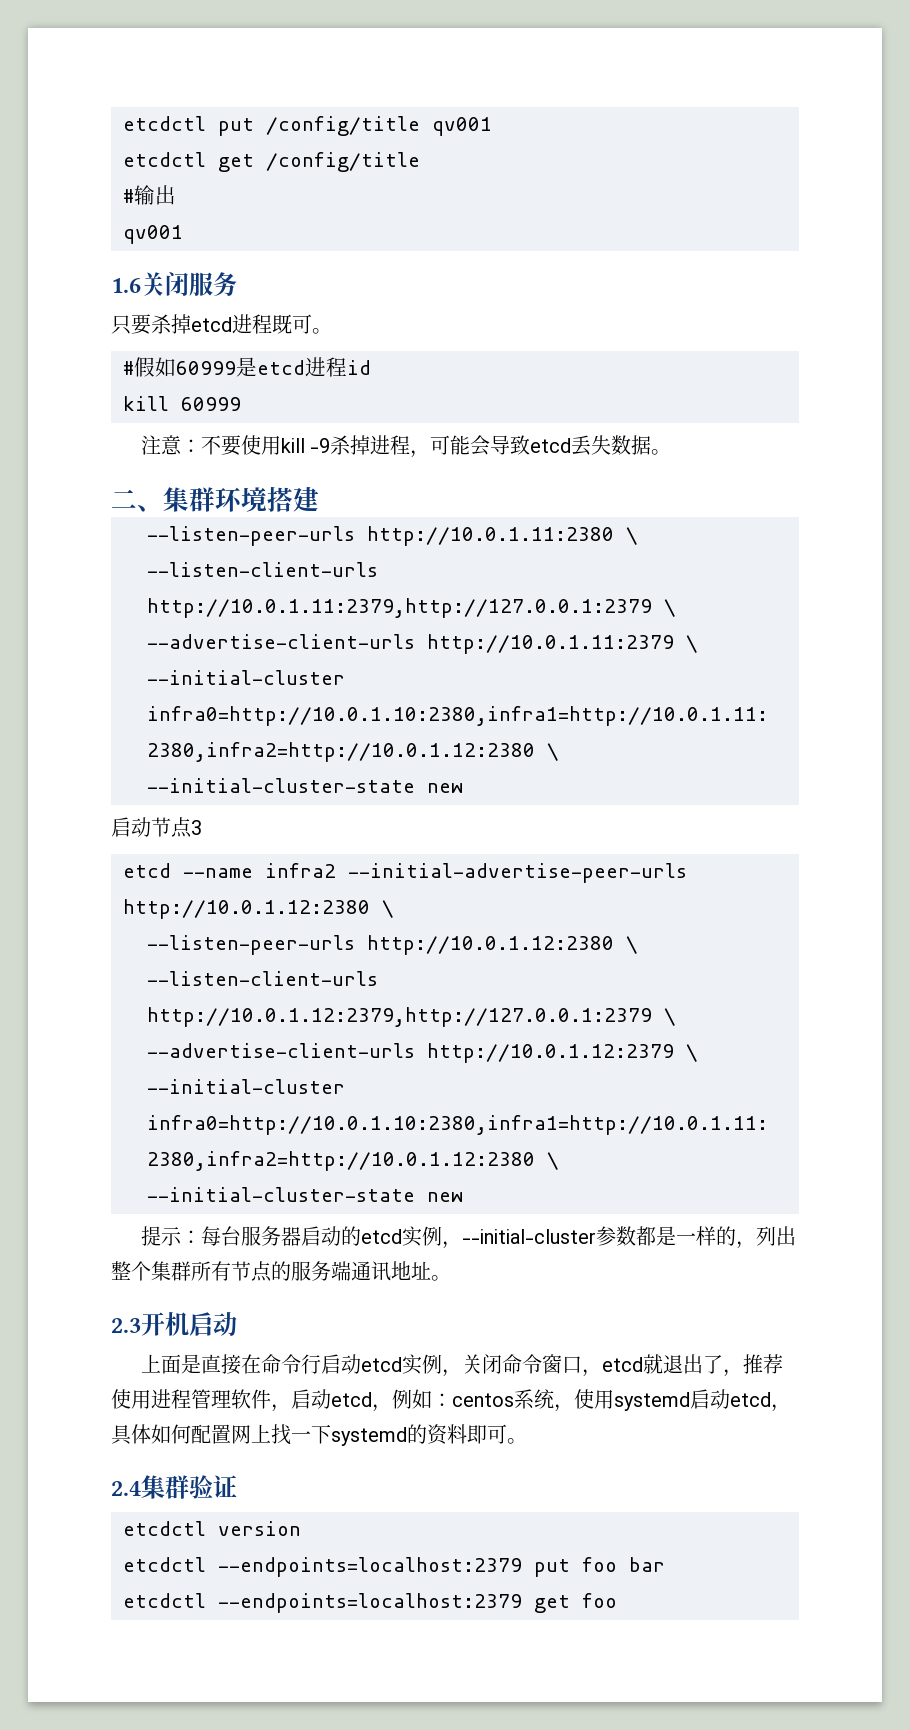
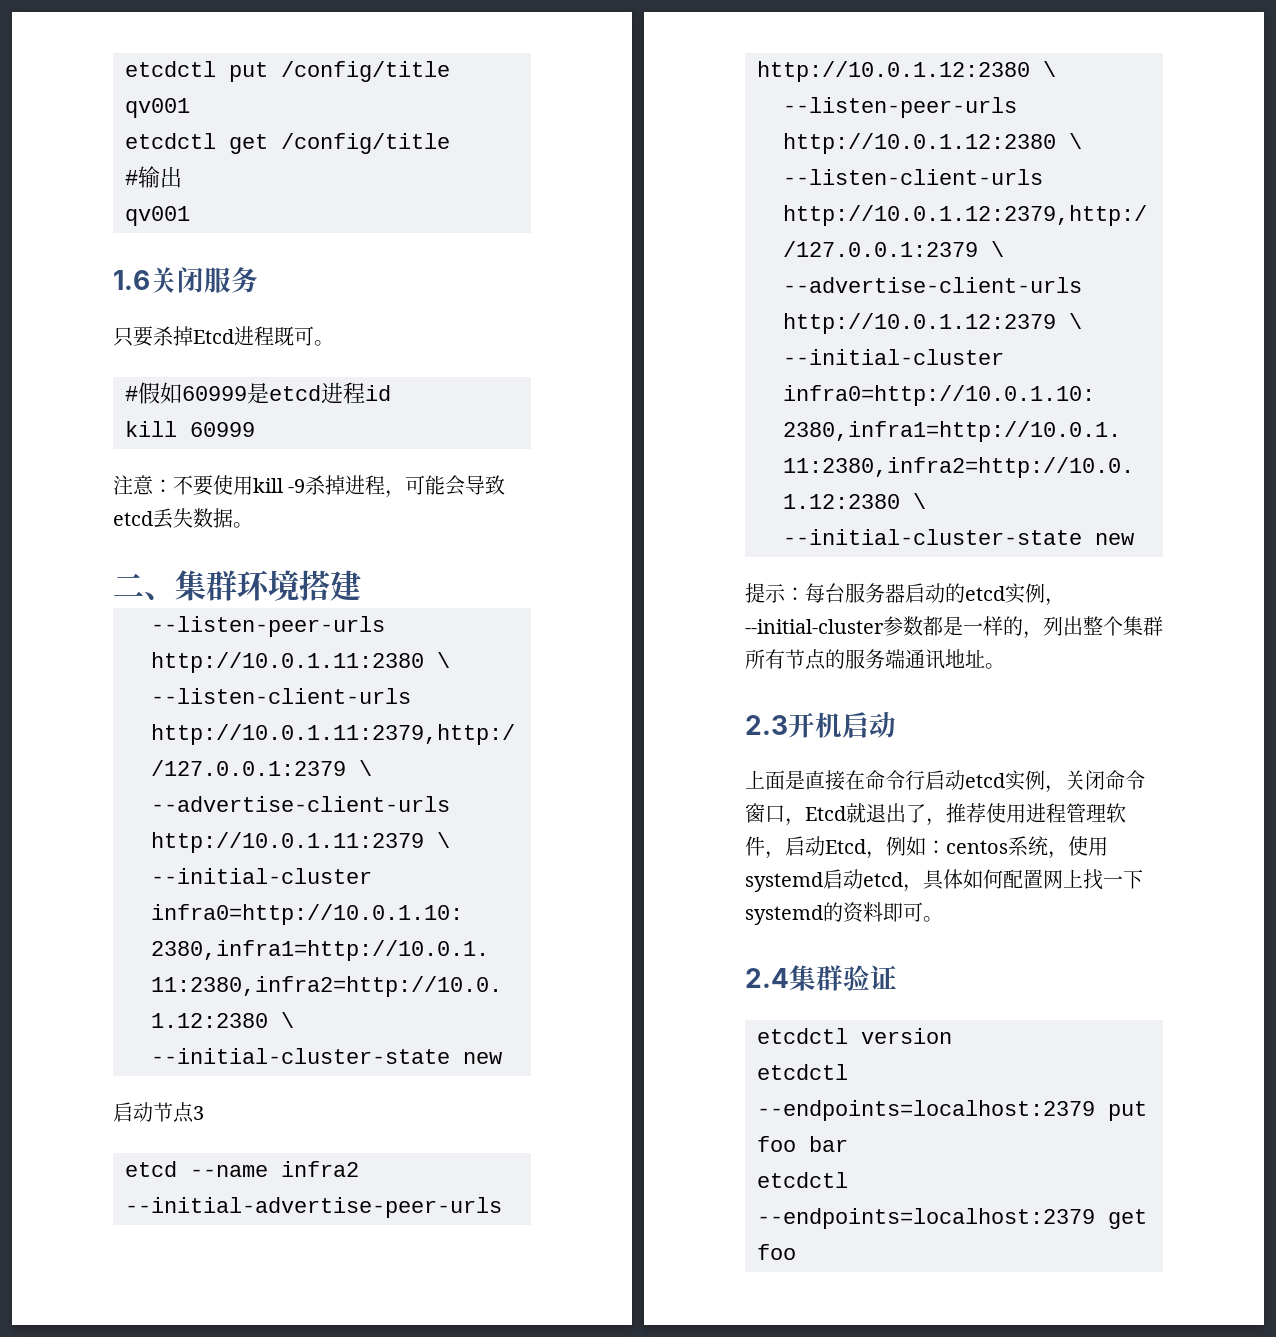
- 只要杀掉etcd进程既可。
+ 只要杀掉Etcd进程既可。
- 上面是直接在命令行启动etcd实例，关闭命令窗口，etcd就退出了，推荐使用进程管理软件，启动etcd，例如：centos系统，使用systemd启动etcd，具体如何配置网上找一下systemd的资料即可。
+ 上面是直接在命令行启动etcd实例，关闭命令窗口，Etcd就退出了，推荐使用进程管理软件，启动Etcd，例如：centos系统，使用systemd启动etcd，具体如何配置网上找一下systemd的资料即可。

